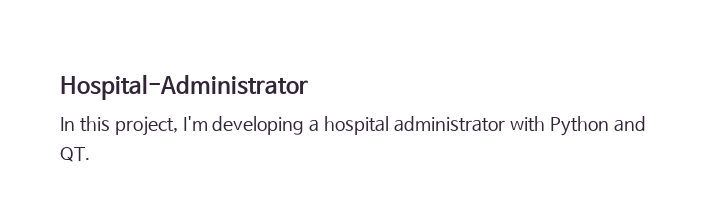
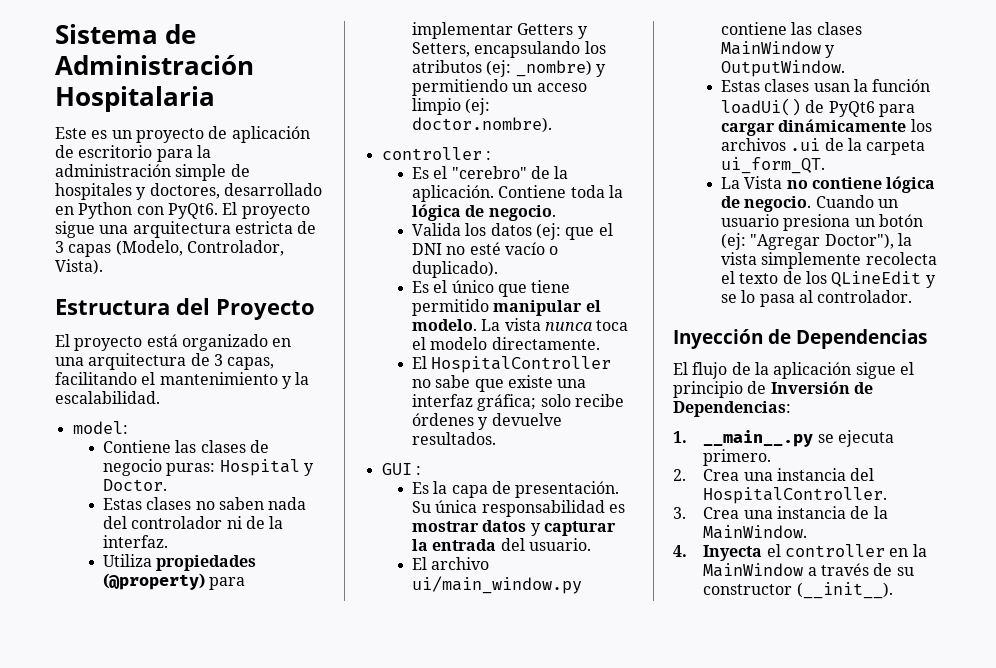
- Hospital-Administrator
- In this project, I'm developing a hospital administrator with Python and QT.
+ Sistema de Administración Hospitalaria
+ Este es un proyecto de aplicación de escritorio para la administración simple de hospitales y doctores, desarrollado en Python con PyQt6. El proyecto sigue una arquitectura estricta de 3 capas (Modelo, Controlador, Vista).
+ Estructura del Proyecto
+ El proyecto está organizado en una arquitectura de 3 capas, facilitando el mantenimiento y la escalabilidad.
+ model:
+ Contiene las clases de negocio puras: Hospital y Doctor.
+ Estas clases no saben nada del controlador ni de la interfaz.
+ Utiliza propiedades (@property) para implementar Getters y Setters, encapsulando los atributos (ej: _nombre) y permitiendo un acceso limpio (ej: doctor.nombre).
+ controller :
+ Es el "cerebro" de la aplicación. Contiene toda la lógica de negocio.
+ Valida los datos (ej: que el DNI no esté vacío o duplicado).
+ Es el único que tiene permitido manipular el modelo. La vista nunca toca el modelo directamente.
+ El HospitalController no sabe que existe una interfaz gráfica; solo recibe órdenes y devuelve resultados.
+ GUI :
+ Es la capa de presentación. Su única responsabilidad es mostrar datos y capturar la entrada del usuario.
+ El archivo ui/main_window.py contiene las clases MainWindow y OutputWindow.
+ Estas clases usan la función loadUi() de PyQt6 para cargar dinámicamente los archivos .ui de la carpeta ui_form_QT.
+ La Vista no contiene lógica de negocio. Cuando un usuario presiona un botón (ej: "Agregar Doctor"), la vista simplemente recolecta el texto de los QLineEdit y se lo pasa al controlador.
+ Inyección de Dependencias
+ El flujo de la aplicación sigue el principio de Inversión de Dependencias:
+ 1. __main__.py se ejecuta primero.
+ 2. Crea una instancia del HospitalController.
+ 3. Crea una instancia de la MainWindow.
+ 4. Inyecta el controller en la MainWindow a través de su constructor (__init__).

